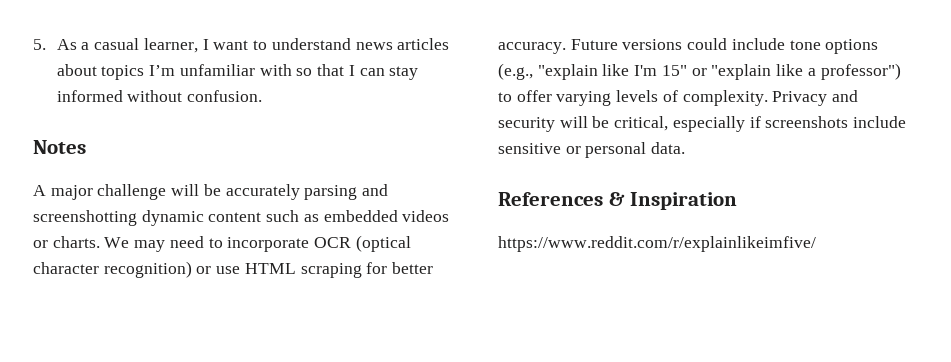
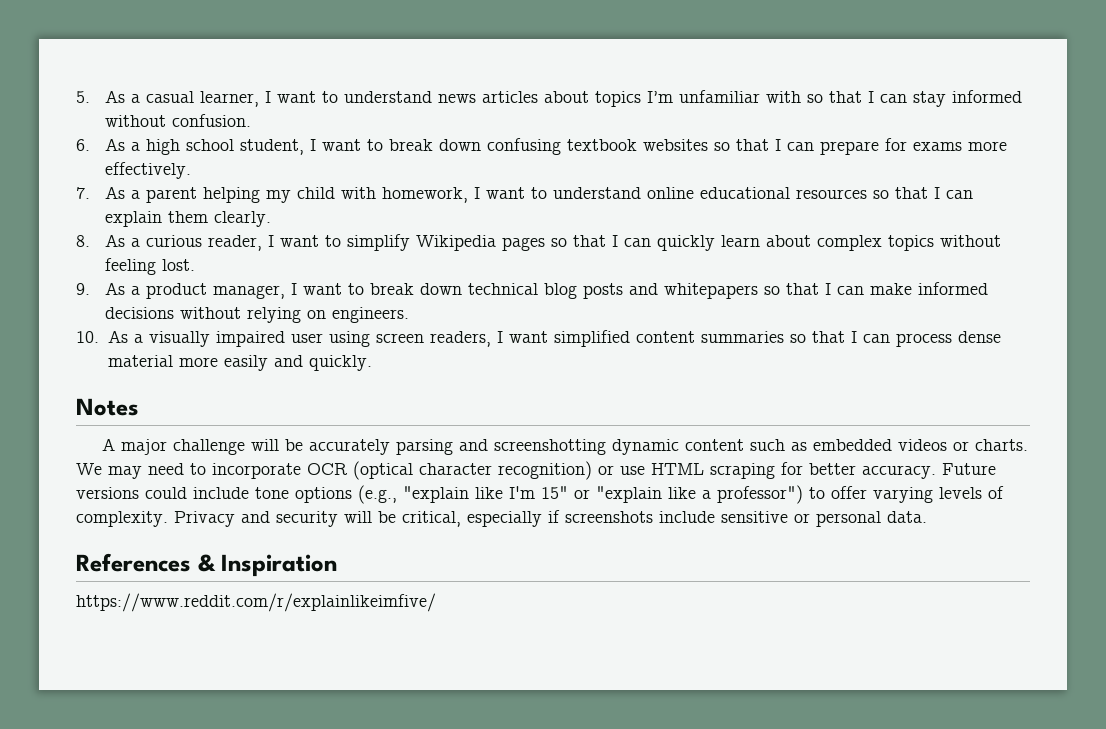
+ 6. As a high school student, I want to break down confusing textbook websites so that I can prepare for exams more effectively.
+ 7. As a parent helping my child with homework, I want to understand online educational resources so that I can explain them clearly.
+ 8. As a curious reader, I want to simplify Wikipedia pages so that I can quickly learn about complex topics without feeling lost.
+ 9. As a product manager, I want to break down technical blog posts and whitepapers so that I can make informed decisions without relying on engineers.
+ 10. As a visually impaired user using screen readers, I want simplified content summaries so that I can process dense material more easily and quickly.

